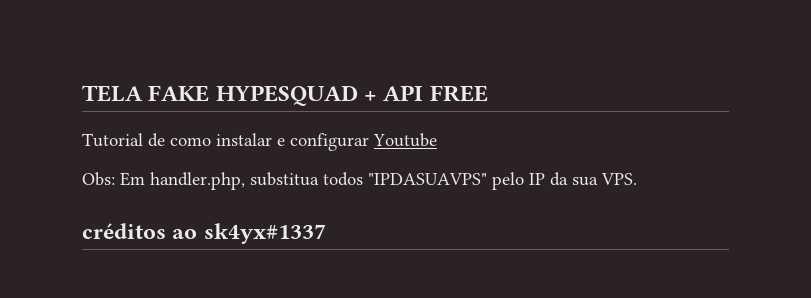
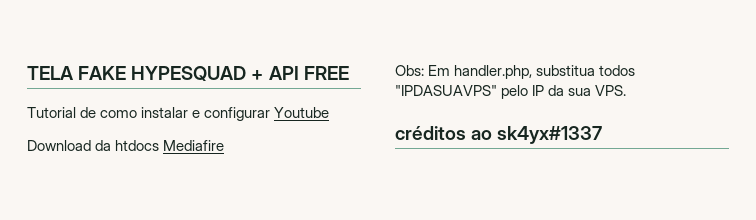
+ Download da htdocs Mediafire

